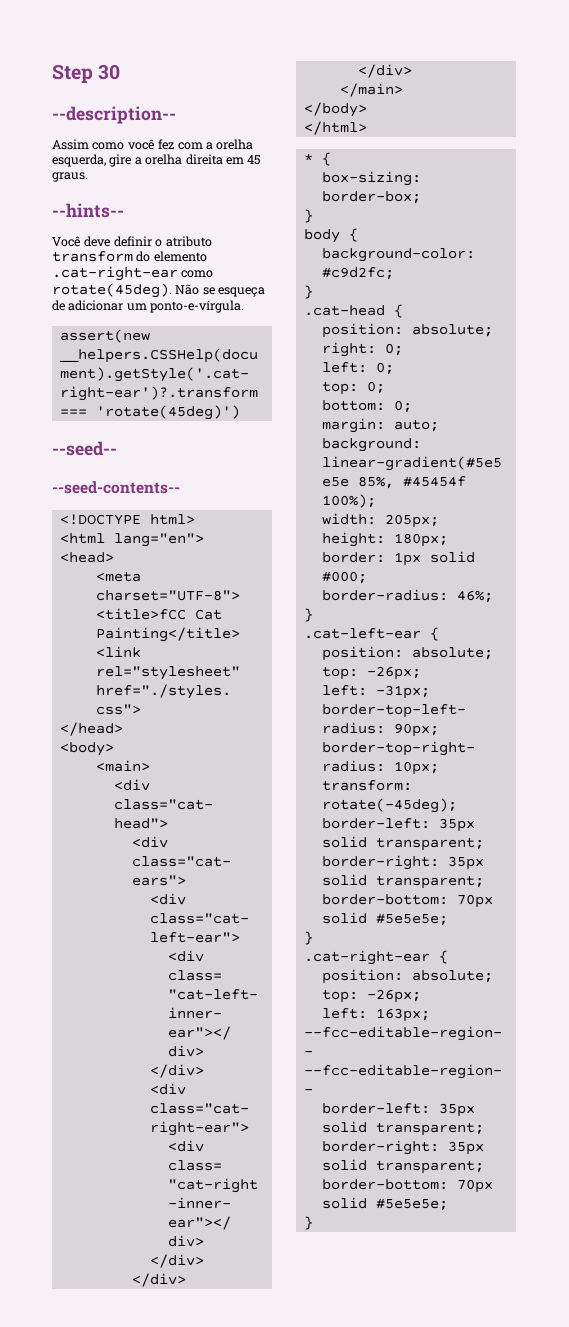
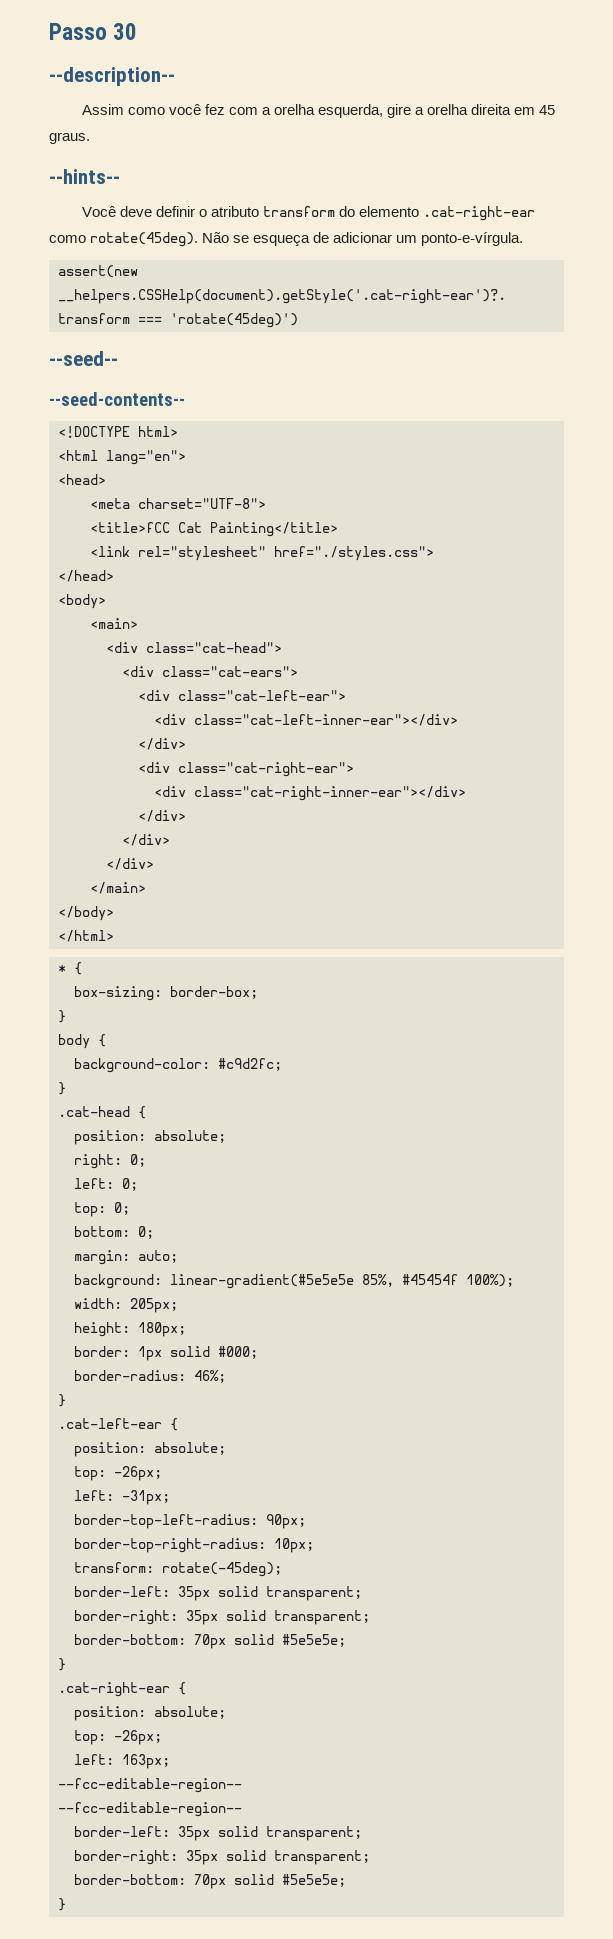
- Step 30
+ Passo 30

